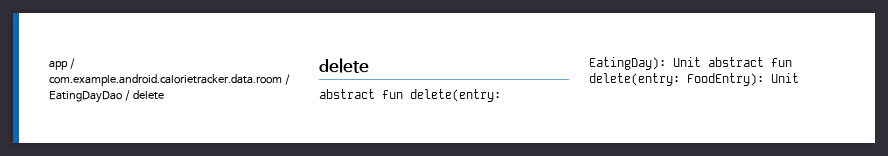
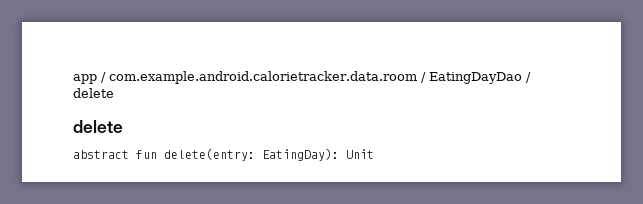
- abstract fun delete(entry: EatingDay): Unit abstract fun delete(entry: FoodEntry): Unit
+ abstract fun delete(entry: EatingDay): Unit

